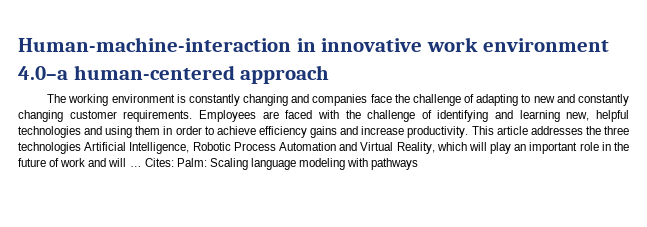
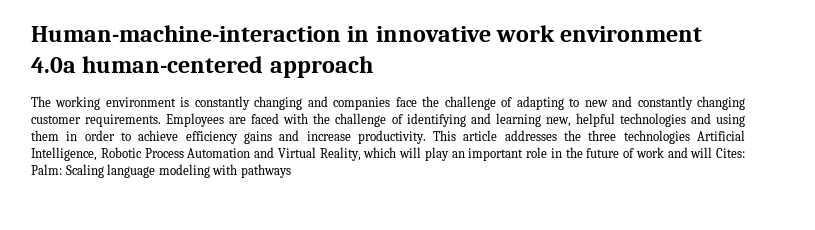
- Human-machine-interaction in innovative work environment 4.0–a human-centered approach
+ Human-machine-interaction in innovative work environment 4.0a human-centered approach
- This article addresses the three technologies Artificial Intelligence, Robotic Process Automation and Virtual Reality, which will play an important role in the future of work and will … Cites: Palm: Scaling language modeling with pathways
+ This article addresses the three technologies Artificial Intelligence, Robotic Process Automation and Virtual Reality, which will play an important role in the future of work and will Cites: Palm: Scaling language modeling with pathways

